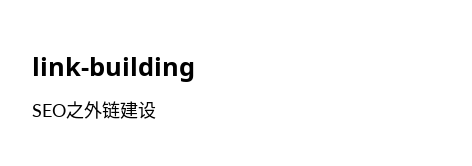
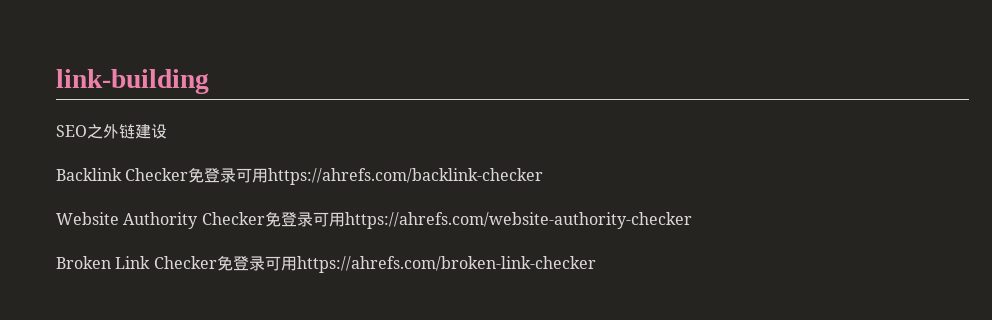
+ Backlink Checker免登录可用https://ahrefs.com/backlink-checker
+ Website Authority Checker免登录可用https://ahrefs.com/website-authority-checker
+ Broken Link Checker免登录可用https://ahrefs.com/broken-link-checker

